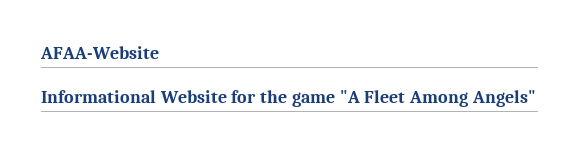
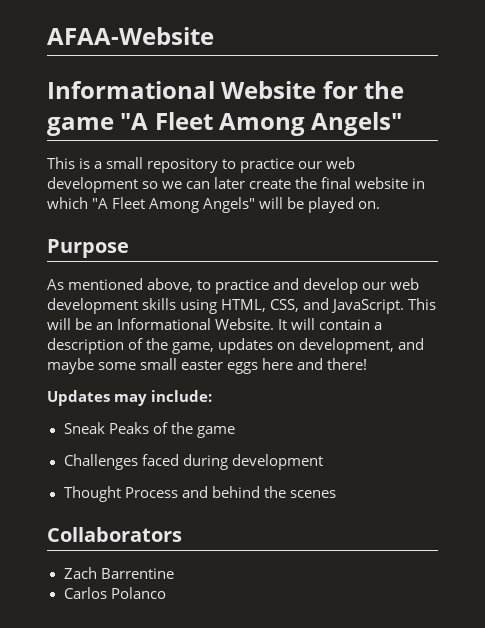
+ This is a small repository to practice our web development so we can later create the final website in which "A Fleet Among Angels" will be played on.
+ Purpose
+ As mentioned above, to practice and develop our web development skills using HTML, CSS, and JavaScript. This will be an Informational Website. It will contain a description of the game, updates on development, and maybe some small easter eggs here and there!
+ Updates may include:
+ Sneak Peaks of the game
+ Challenges faced during development
+ Thought Process and behind the scenes
+ Collaborators
+ Zach Barrentine
+ Carlos Polanco

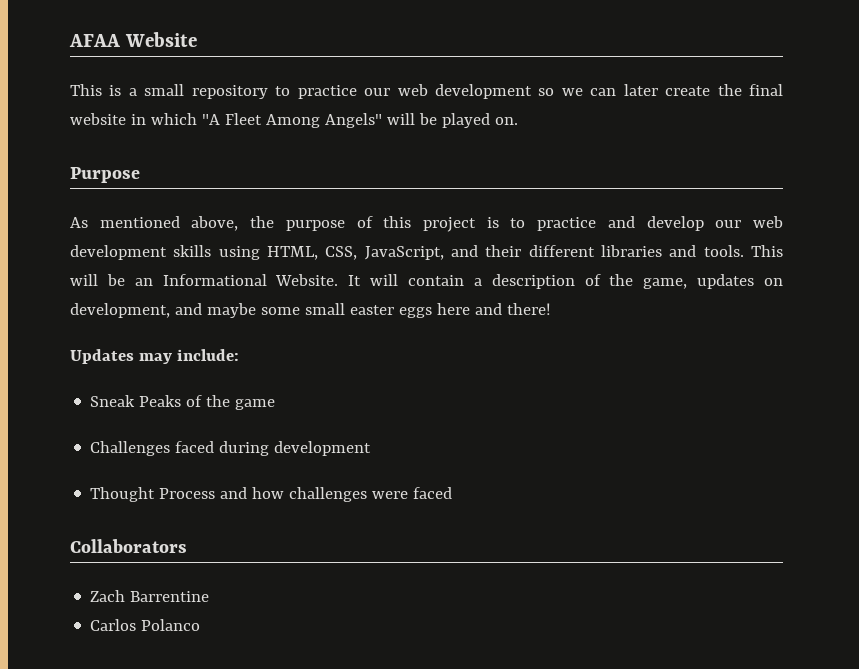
- AFAA-Website
- Informational Website for the game "A Fleet Among Angels"
+ AFAA Website
- As mentioned above, to practice and develop our web development skills using HTML, CSS, and JavaScript.
+ As mentioned above, the purpose of this project is to practice and develop our web development skills using HTML, CSS, JavaScript, and their different libraries and tools.
- Thought Process and behind the scenes
+ Thought Process and how challenges were faced

